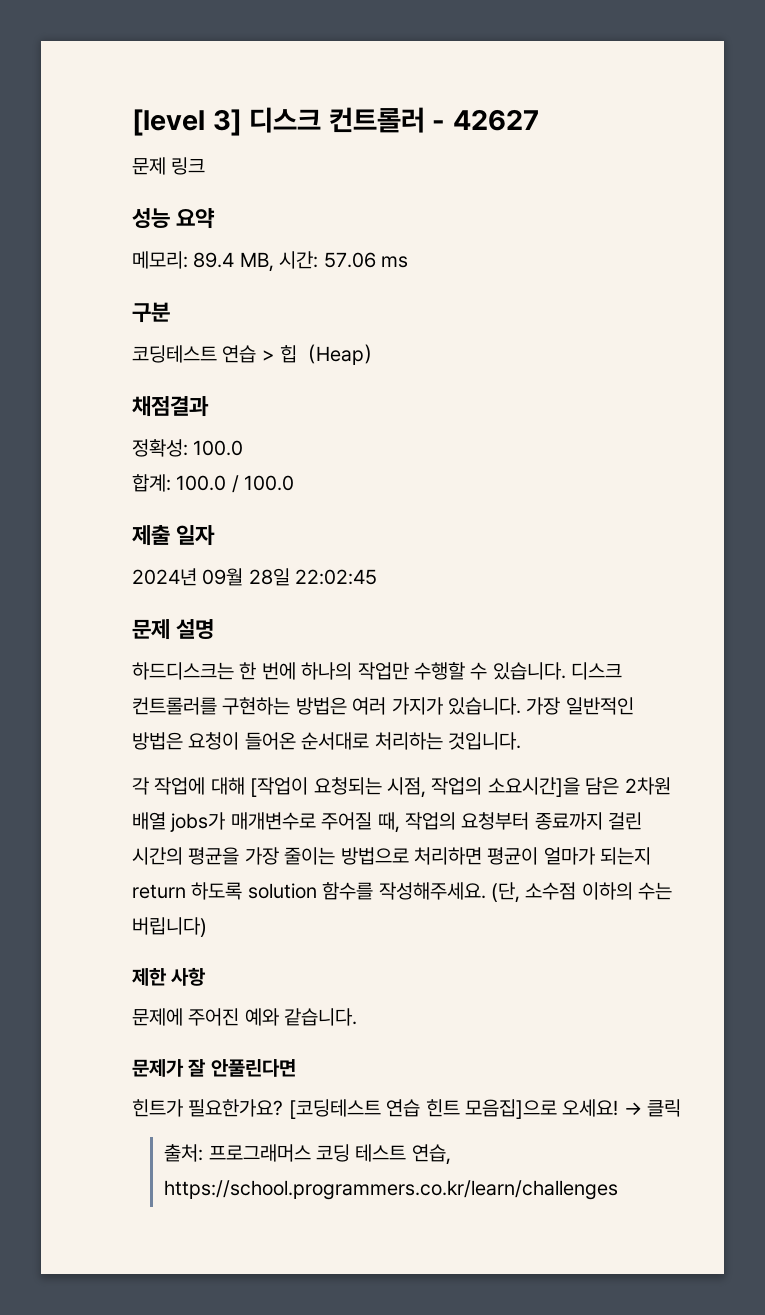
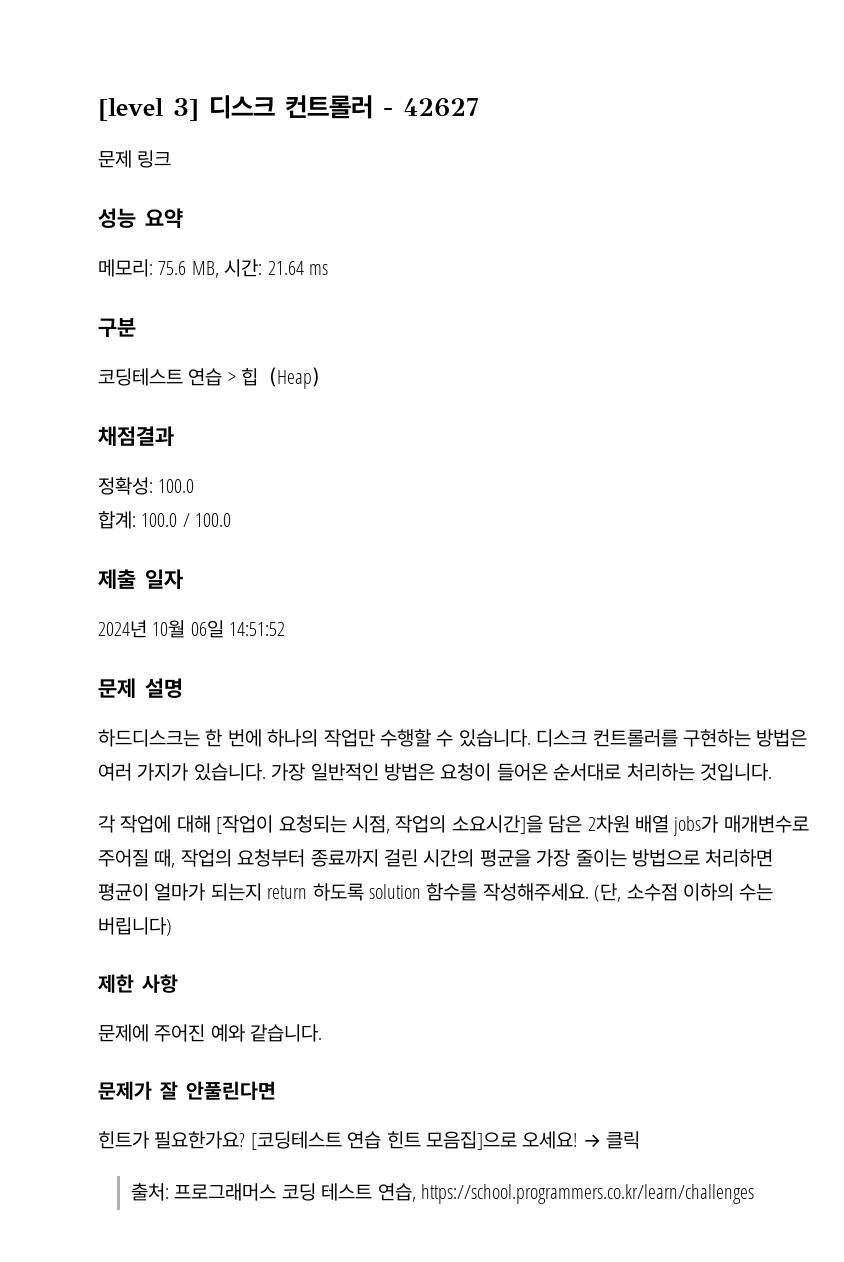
- 메모리: 89.4 MB, 시간: 57.06 ms
+ 메모리: 75.6 MB, 시간: 21.64 ms
- 2024년 09월 28일 22:02:45
+ 2024년 10월 06일 14:51:52

